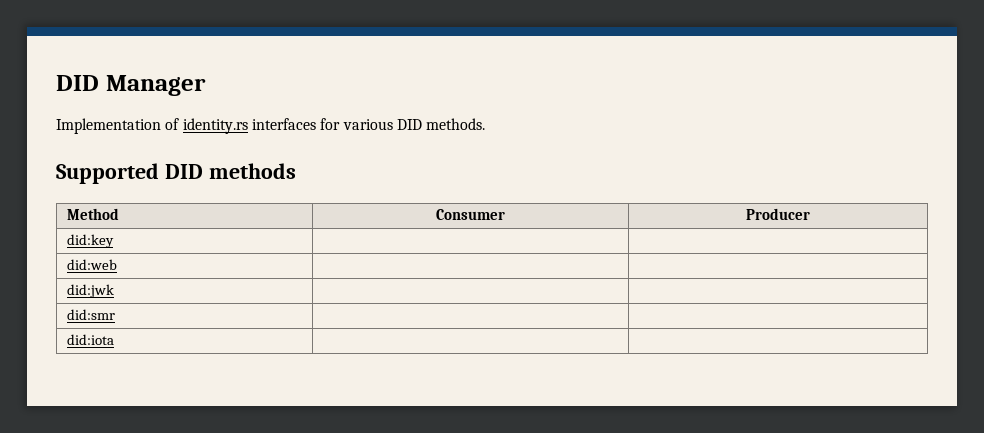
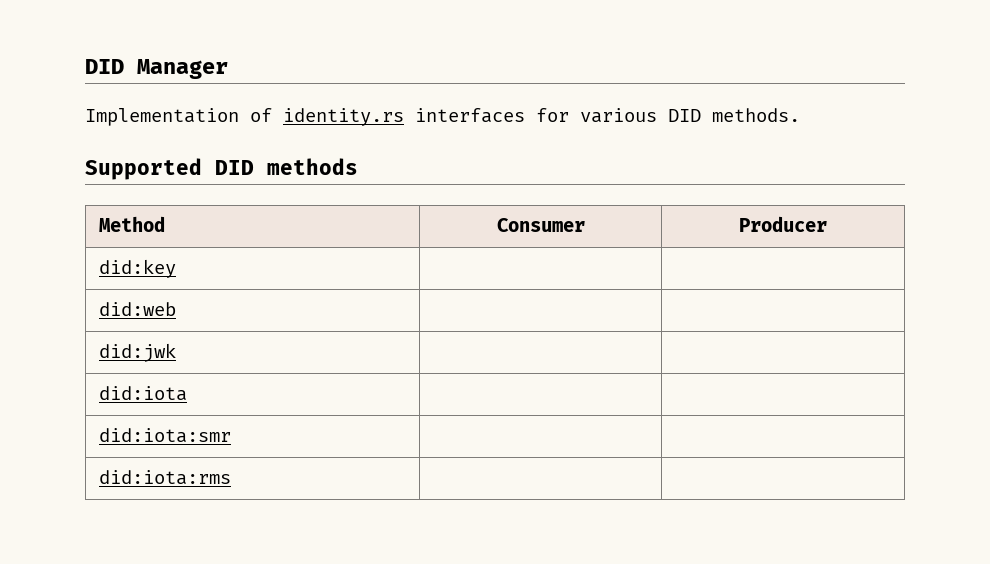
- did:smr | |
  did:iota | |
+ did:iota:smr | |
+ did:iota:rms | |

